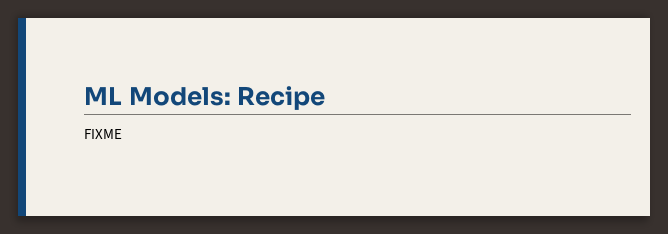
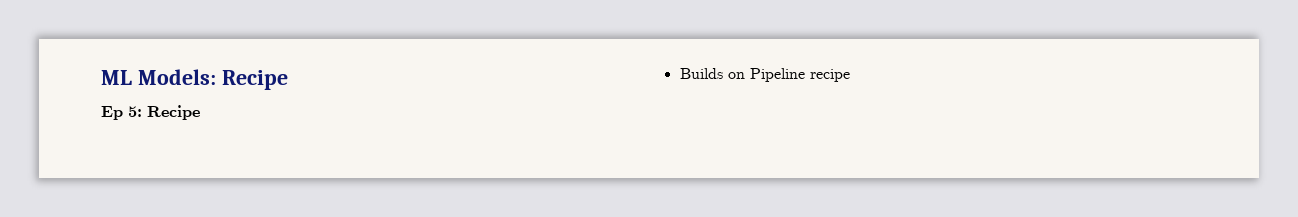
- FIXME
+ Ep 5: Recipe
+ Builds on Pipeline recipe

